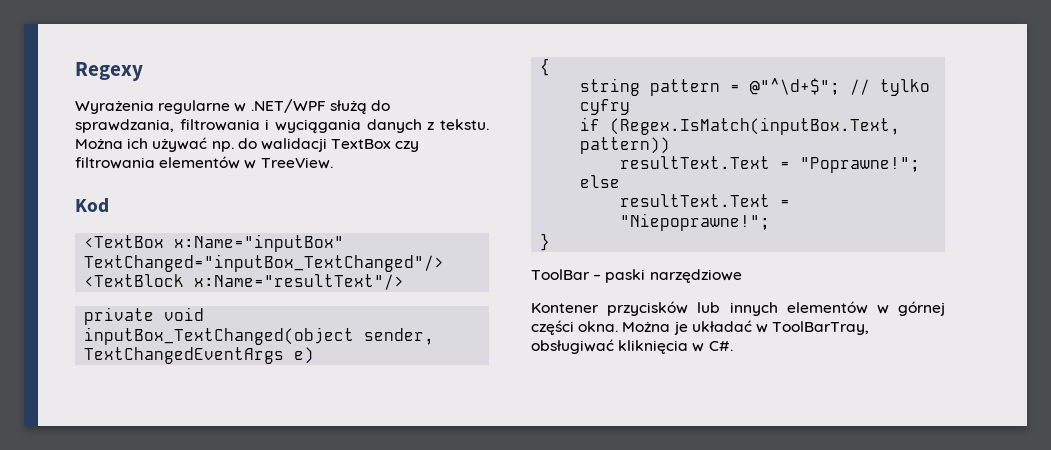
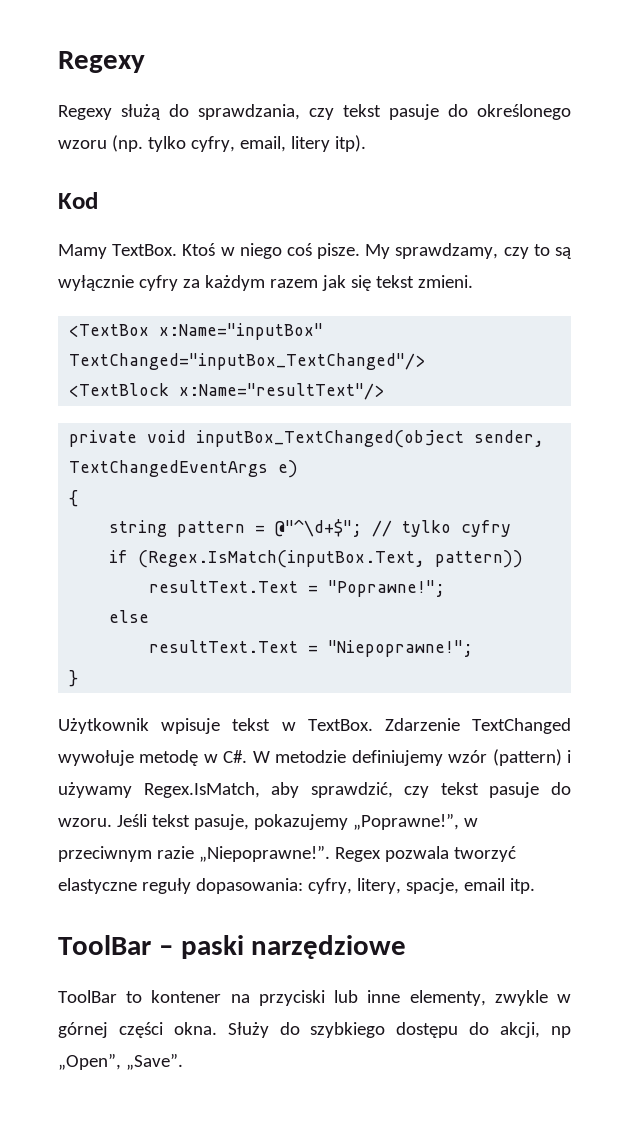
- Wyrażenia regularne w .NET/WPF służą do sprawdzania, filtrowania i wyciągania danych z tekstu. Można ich używać np. do walidacji TextBox czy filtrowania elementów w TreeView.
+ Regexy służą do sprawdzania, czy tekst pasuje do określonego wzoru (np. tylko cyfry, email, litery itp).
  Kod
+ Mamy TextBox. Ktoś w niego coś pisze. My sprawdzamy, czy to są wyłącznie cyfry za każdym razem jak się tekst zmieni.
+ Użytkownik wpisuje tekst w TextBox. Zdarzenie TextChanged wywołuje metodę w C#. W metodzie definiujemy wzór (pattern) i używamy Regex.IsMatch, aby sprawdzić, czy tekst pasuje do wzoru. Jeśli tekst pasuje, pokazujemy „Poprawne!”, w przeciwnym razie „Niepoprawne!”. Regex pozwala tworzyć elastyczne reguły dopasowania: cyfry, litery, spacje, email itp.
  ToolBar – paski narzędziowe
- Kontener przycisków lub innych elementów w górnej części okna. Można je układać w ToolBarTray, obsługiwać kliknięcia w C#.
+ ToolBar to kontener na przyciski lub inne elementy, zwykle w górnej części okna. Służy do szybkiego dostępu do akcji, np „Open”, „Save”.

